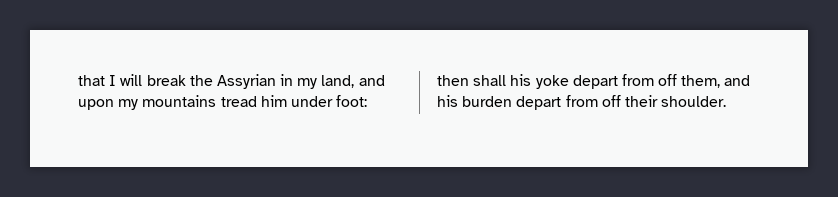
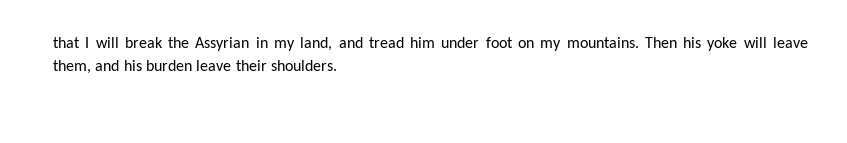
- that I will break the Assyrian in my land, and upon my mountains tread him under foot: then shall his yoke depart from off them, and his burden depart from off their shoulder.
+ that I will break the Assyrian in my land, and tread him under foot on my mountains. Then his yoke will leave them, and his burden leave their shoulders.

